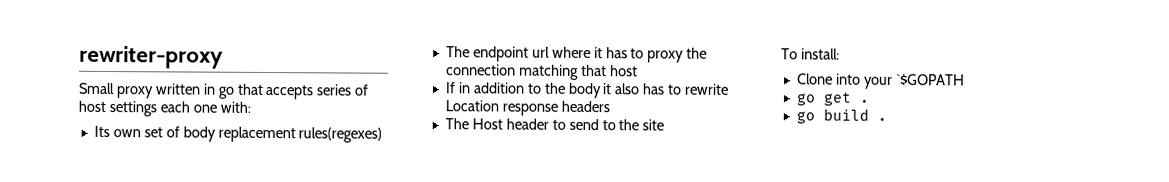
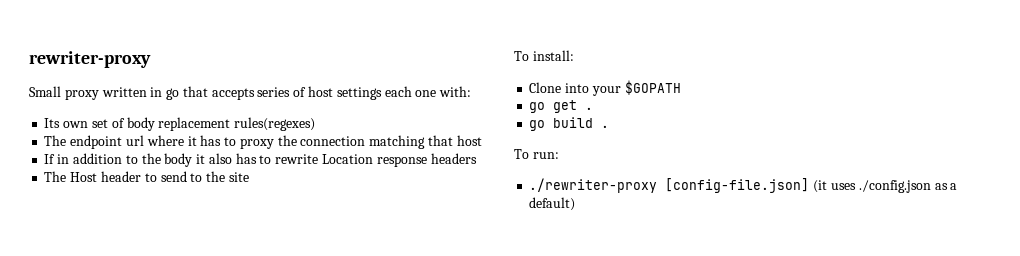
- Clone into your `$GOPATH
+ Clone into your $GOPATH
+ To run:
+ ./rewriter-proxy [config-file.json] (it uses ./config.json as a default)

